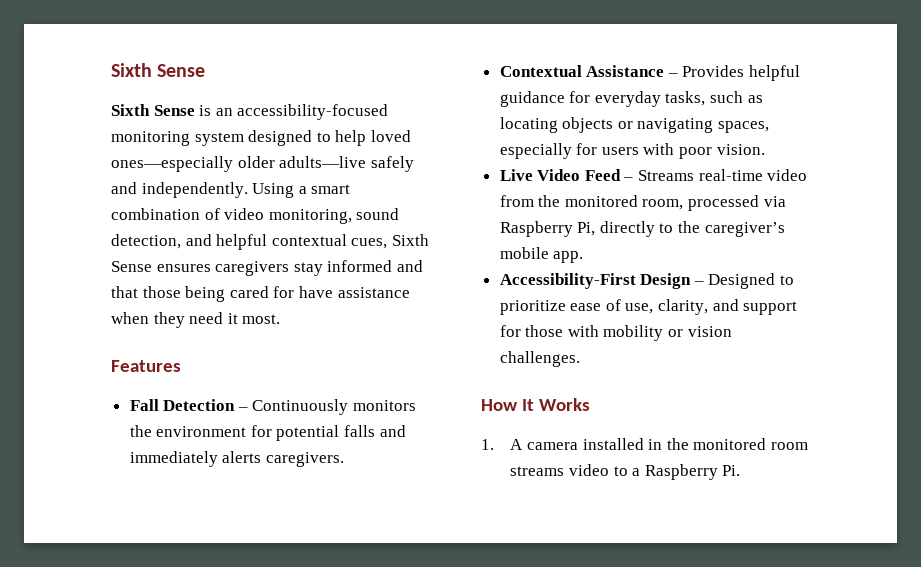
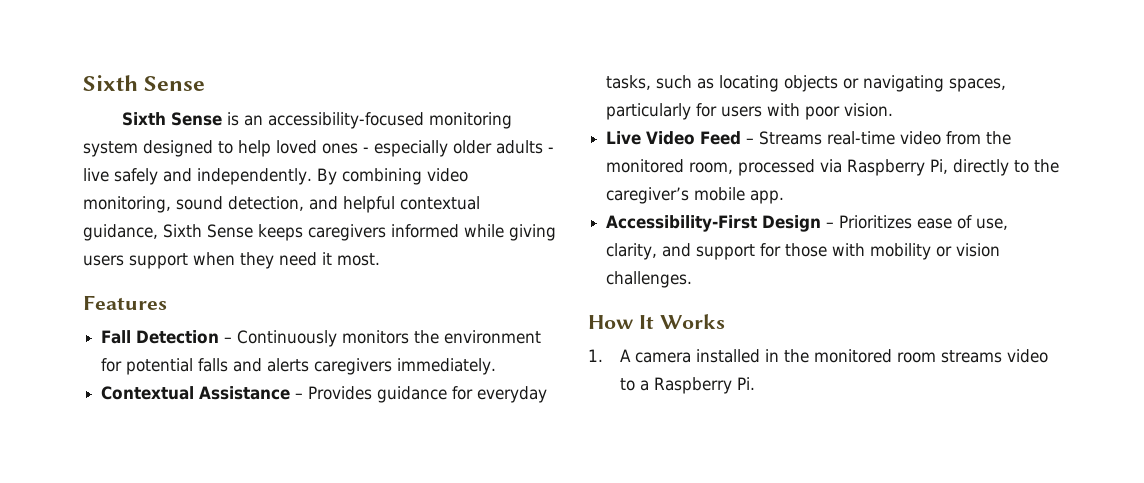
- Sixth Sense is an accessibility-focused monitoring system designed to help loved ones—especially older adults—live safely and independently. Using a smart combination of video monitoring, sound detection, and helpful contextual cues, Sixth Sense ensures caregivers stay informed and that those being cared for have assistance when they need it most.
+ Sixth Sense is an accessibility-focused monitoring system designed to help loved ones - especially older adults - live safely and independently. By combining video monitoring, sound detection, and helpful contextual guidance, Sixth Sense keeps caregivers informed while giving users support when they need it most.
- Fall Detection – Continuously monitors the environment for potential falls and immediately alerts caregivers.
+ Fall Detection – Continuously monitors the environment for potential falls and alerts caregivers immediately.
- Contextual Assistance – Provides helpful guidance for everyday tasks, such as locating objects or navigating spaces, especially for users with poor vision.
+ Contextual Assistance – Provides guidance for everyday tasks, such as locating objects or navigating spaces, particularly for users with poor vision.
- Accessibility-First Design – Designed to prioritize ease of use, clarity, and support for those with mobility or vision challenges.
+ Accessibility-First Design – Prioritizes ease of use, clarity, and support for those with mobility or vision challenges.

